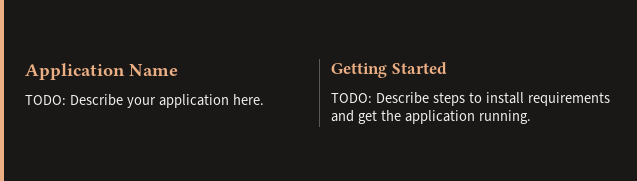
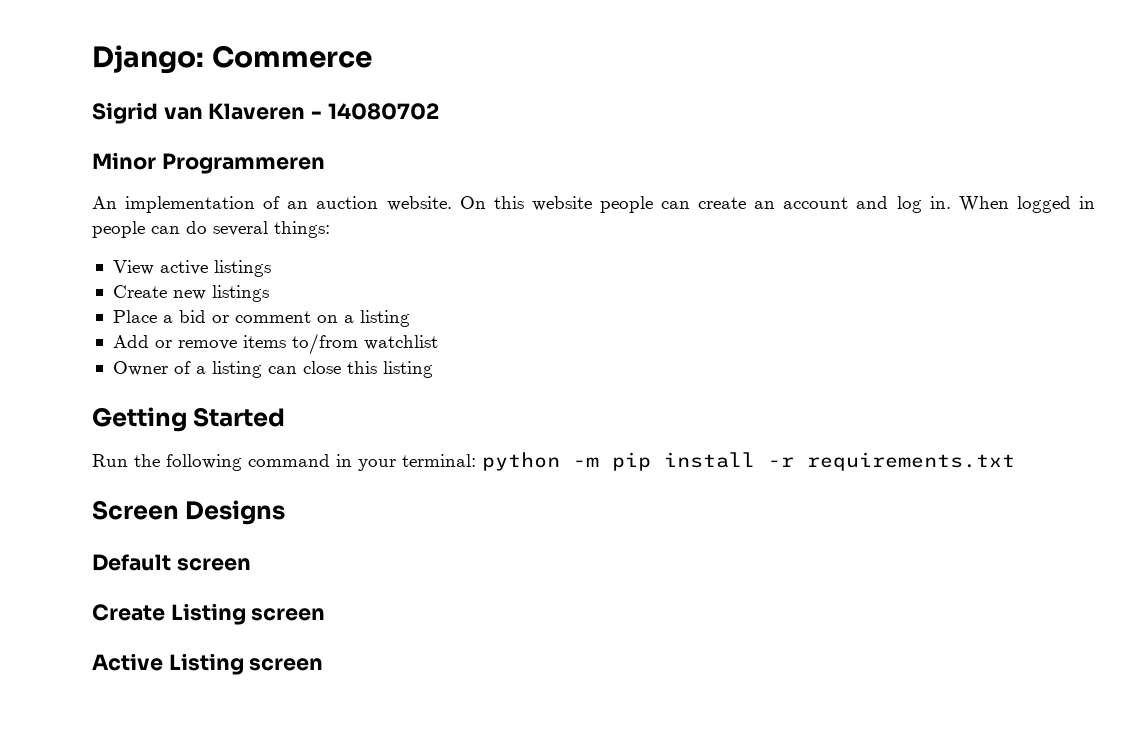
- Application Name
- TODO: Describe your application here.
+ Django: Commerce
+ Sigrid van Klaveren - 14080702
+ Minor Programmeren
+ An implementation of an auction website. On this website people can create an account and log in. When logged in people can do several things:
+ View active listings
+ Create new listings
+ Place a bid or comment on a listing
+ Add or remove items to/from watchlist
+ Owner of a listing can close this listing
  Getting Started
- TODO: Describe steps to install requirements and get the application running.
+ Run the following command in your terminal: python -m pip install -r requirements.txt
+ Screen Designs
+ Default screen
+ Create Listing screen
+ Active Listing screen

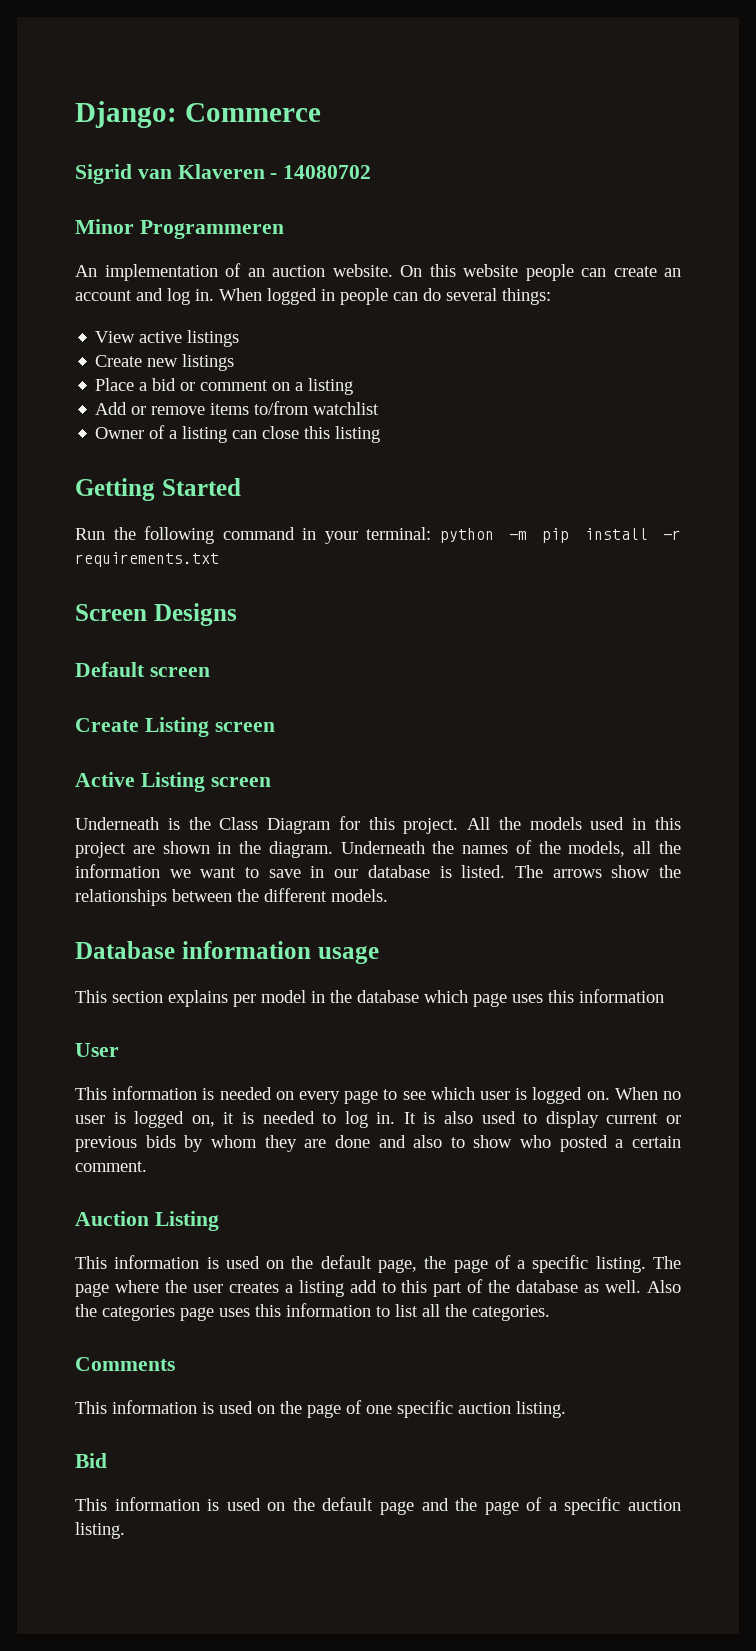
+ Underneath is the Class Diagram for this project. All the models used in this project are shown in the diagram. Underneath the names of the models, all the information we want to save in our database is listed. The arrows show the relationships between the different models.
+ Database information usage
+ This section explains per model in the database which page uses this information
+ User
+ This information is needed on every page to see which user is logged on. When no user is logged on, it is needed to log in. It is also used to display current or previous bids by whom they are done and also to show who posted a certain comment.
+ Auction Listing
+ This information is used on the default page, the page of a specific listing. The page where the user creates a listing add to this part of the database as well. Also the categories page uses this information to list all the categories.
+ Comments
+ This information is used on the page of one specific auction listing.
+ Bid
+ This information is used on the default page and the page of a specific auction listing.

